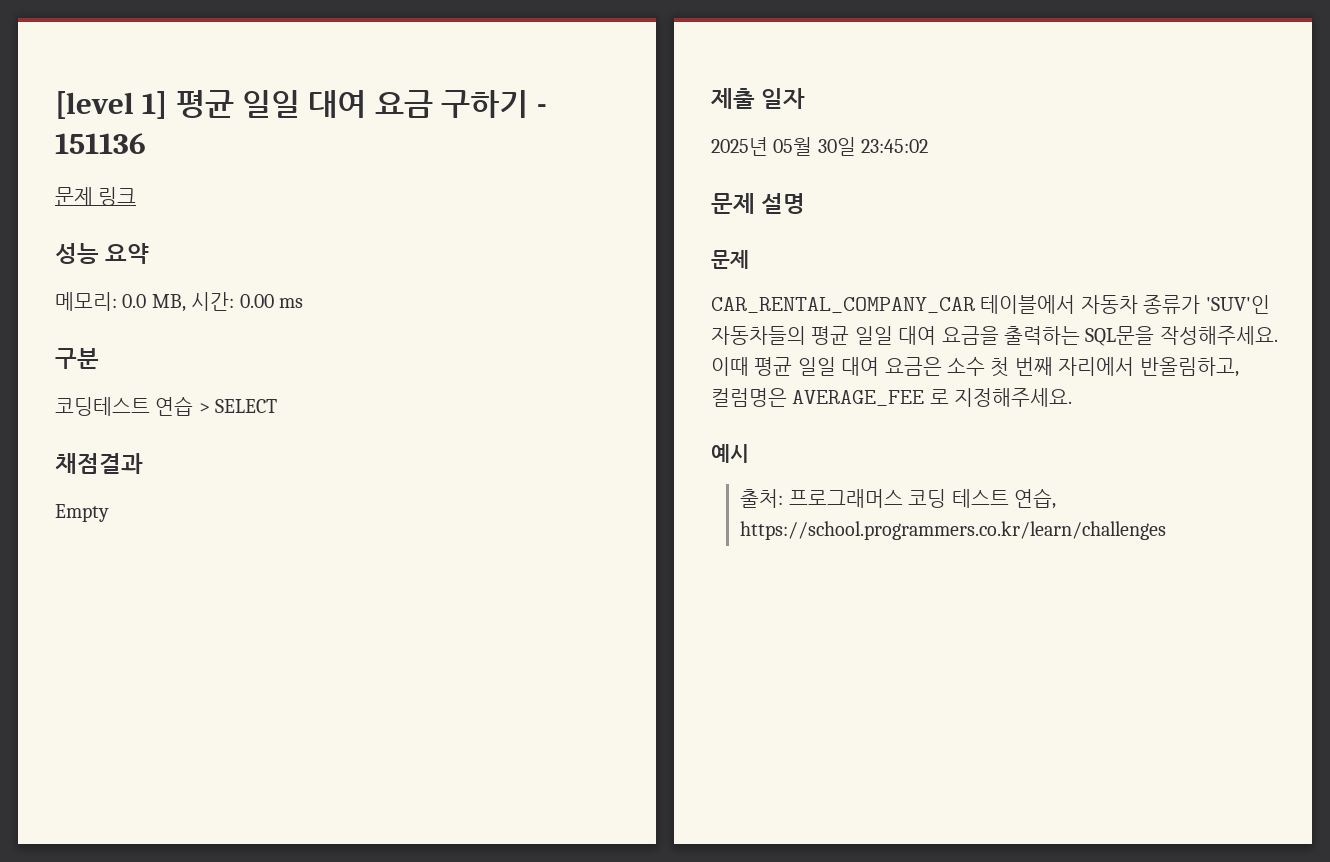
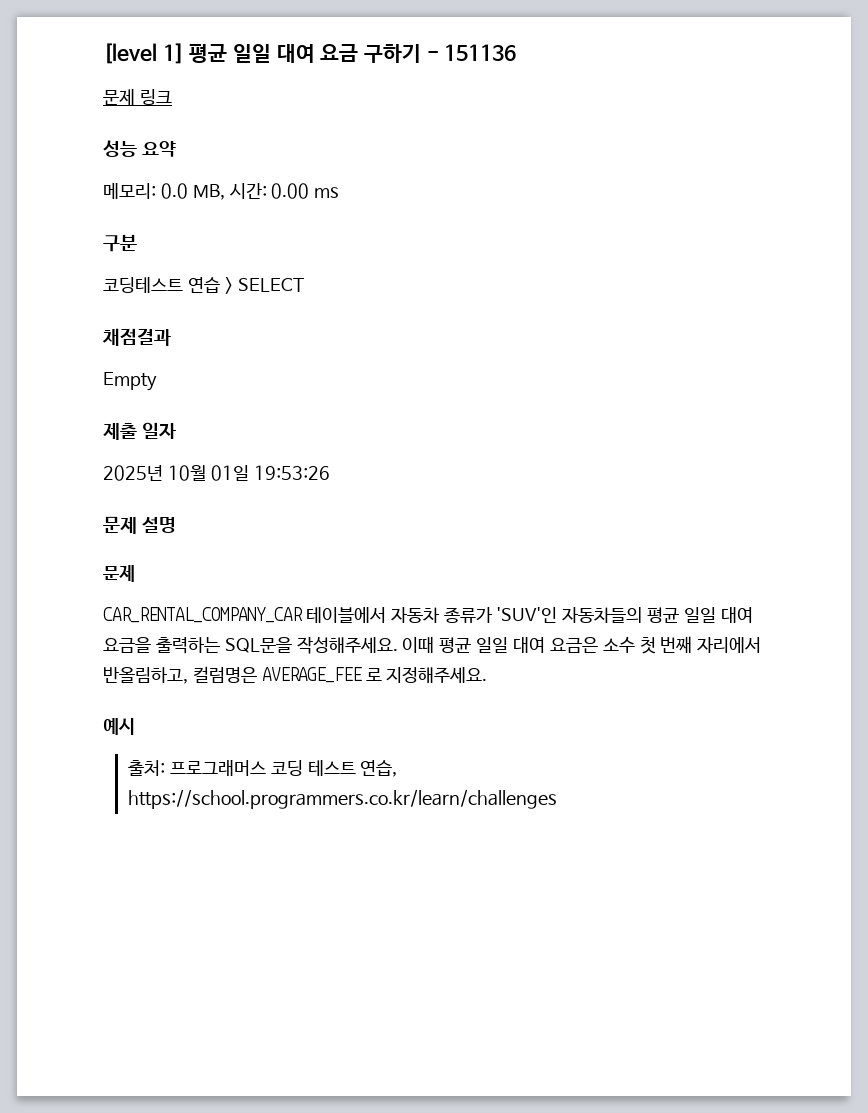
- 2025년 05월 30일 23:45:02
+ 2025년 10월 01일 19:53:26

